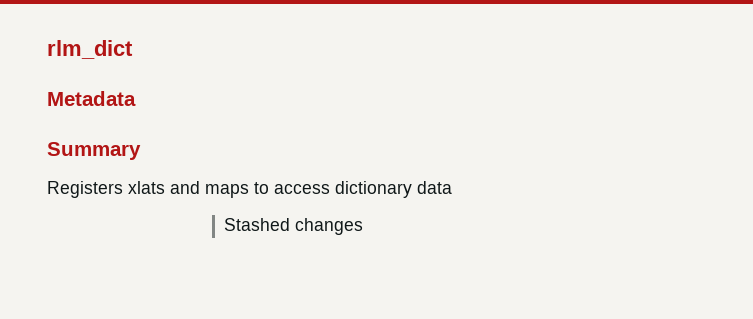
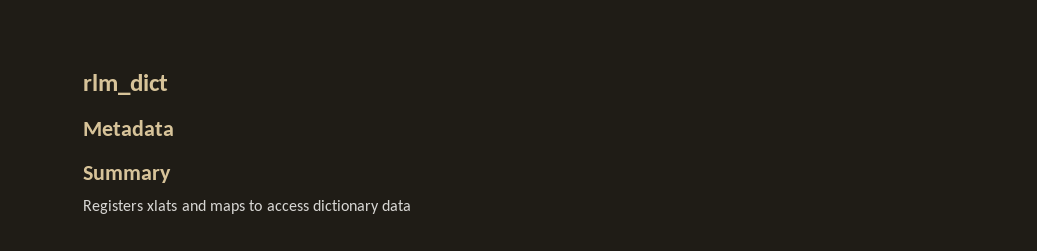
- Stashed changes

